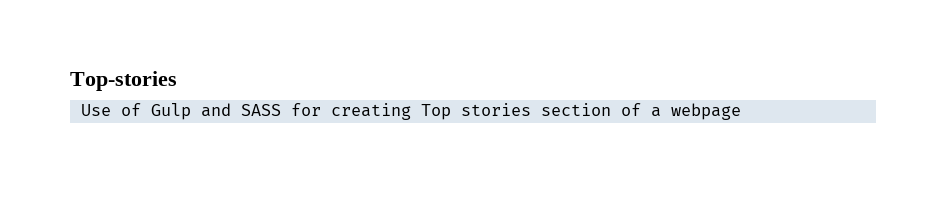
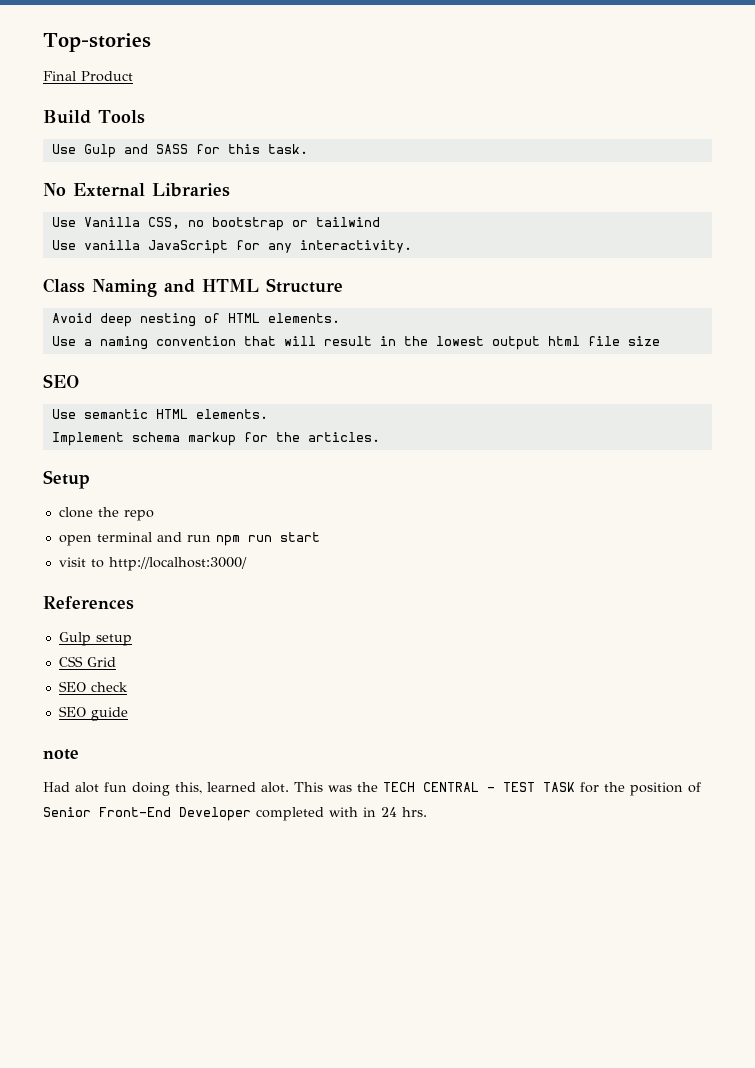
- Use of Gulp and SASS for creating Top stories section of a webpage
+ Final Product
+ Build Tools
+ Use Gulp and SASS for this task.
+ No External Libraries
+ Use Vanilla CSS, no bootstrap or tailwind
+ Use vanilla JavaScript for any interactivity.
+ Class Naming and HTML Structure
+ Avoid deep nesting of HTML elements.
+ Use a naming convention that will result in the lowest output html file size
+ SEO
+ Use semantic HTML elements.
+ Implement schema markup for the articles.
+ Setup
+ clone the repo
+ open terminal and run npm run start
+ visit to http://localhost:3000/
+ References
+ Gulp setup
+ CSS Grid
+ SEO check
+ SEO guide
+ note
+ Had alot fun doing this, learned alot. This was the TECH CENTRAL - TEST TASK for the position of Senior Front-End Developer completed with in 24 hrs.

